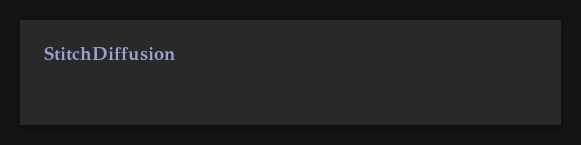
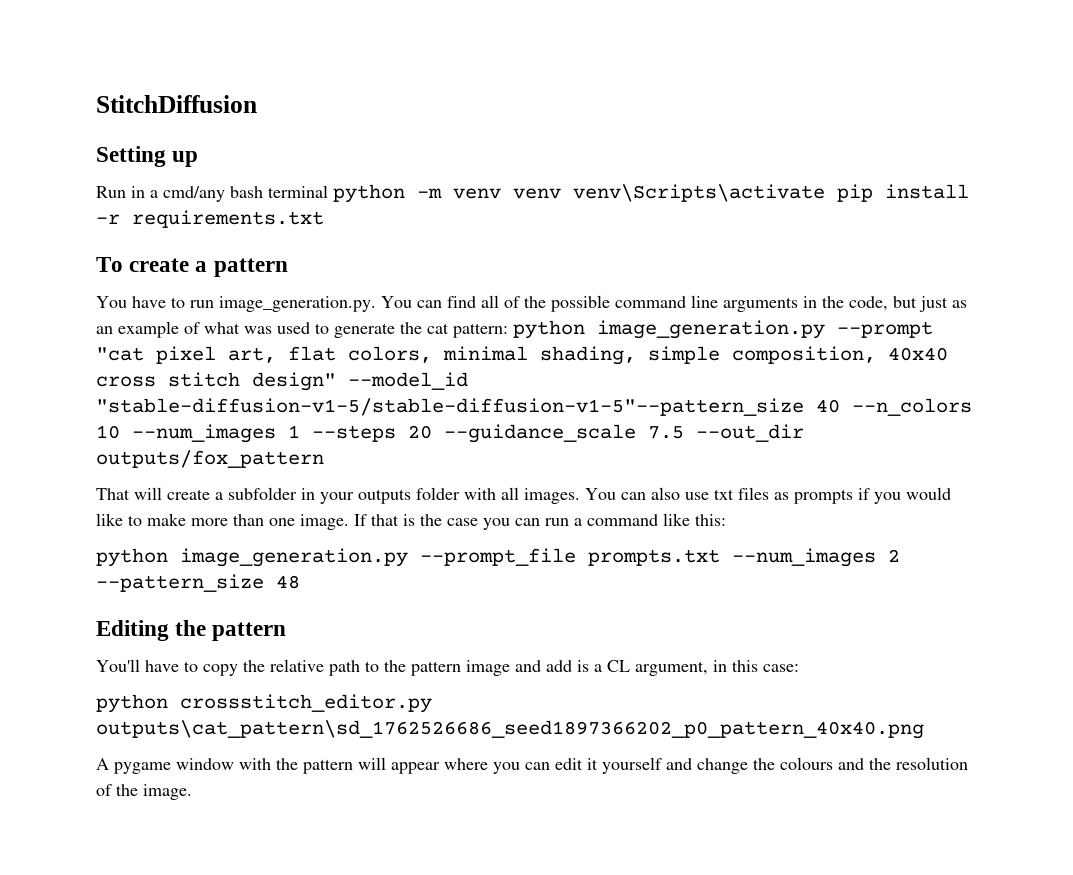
+ Setting up
+ Run in a cmd/any bash terminal python -m venv venv venv\Scripts\activate pip install -r requirements.txt
+ To create a pattern
+ You have to run image_generation.py. You can find all of the possible command line arguments in the code, but just as an example of what was used to generate the cat pattern: python image_generation.py --prompt "cat pixel art, flat colors, minimal shading, simple composition, 40x40 cross stitch design" --model_id "stable-diffusion-v1-5/stable-diffusion-v1-5"--pattern_size 40 --n_colors 10 --num_images 1 --steps 20 --guidance_scale 7.5 --out_dir outputs/fox_pattern
+ That will create a subfolder in your outputs folder with all images. You can also use txt files as prompts if you would like to make more than one image. If that is the case you can run a command like this:
+ python image_generation.py --prompt_file prompts.txt --num_images 2 --pattern_size 48
+ Editing the pattern
+ You'll have to copy the relative path to the pattern image and add is a CL argument, in this case:
+ python crossstitch_editor.py outputs\cat_pattern\sd_1762526686_seed1897366202_p0_pattern_40x40.png
+ A pygame window with the pattern will appear where you can edit it yourself and change the colours and the resolution of the image.

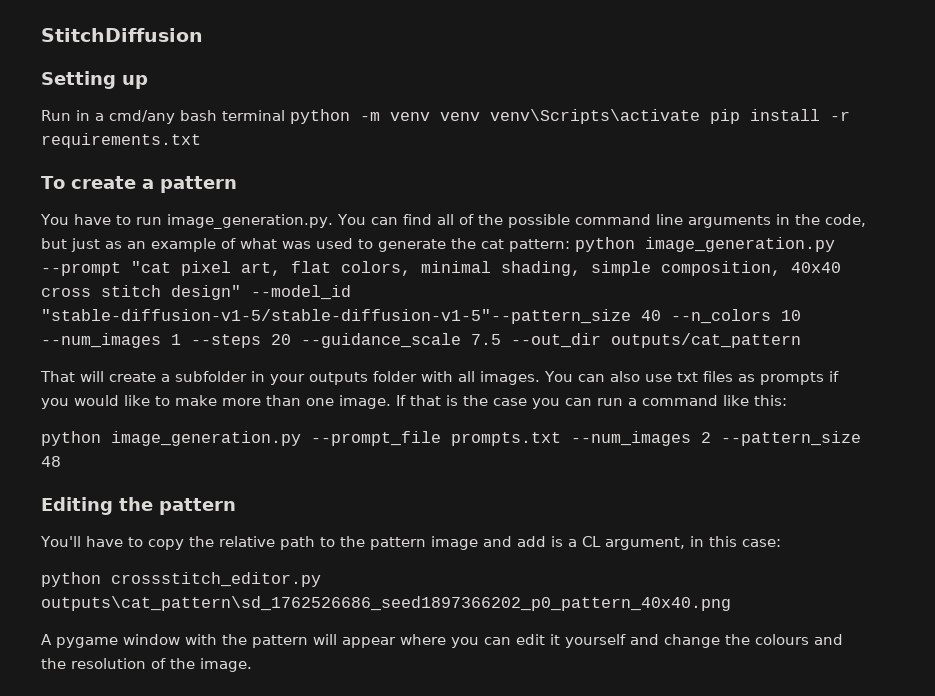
- You have to run image_generation.py. You can find all of the possible command line arguments in the code, but just as an example of what was used to generate the cat pattern: python image_generation.py --prompt "cat pixel art, flat colors, minimal shading, simple composition, 40x40 cross stitch design" --model_id "stable-diffusion-v1-5/stable-diffusion-v1-5"--pattern_size 40 --n_colors 10 --num_images 1 --steps 20 --guidance_scale 7.5 --out_dir outputs/fox_pattern
+ You have to run image_generation.py. You can find all of the possible command line arguments in the code, but just as an example of what was used to generate the cat pattern: python image_generation.py --prompt "cat pixel art, flat colors, minimal shading, simple composition, 40x40 cross stitch design" --model_id "stable-diffusion-v1-5/stable-diffusion-v1-5"--pattern_size 40 --n_colors 10 --num_images 1 --steps 20 --guidance_scale 7.5 --out_dir outputs/cat_pattern

